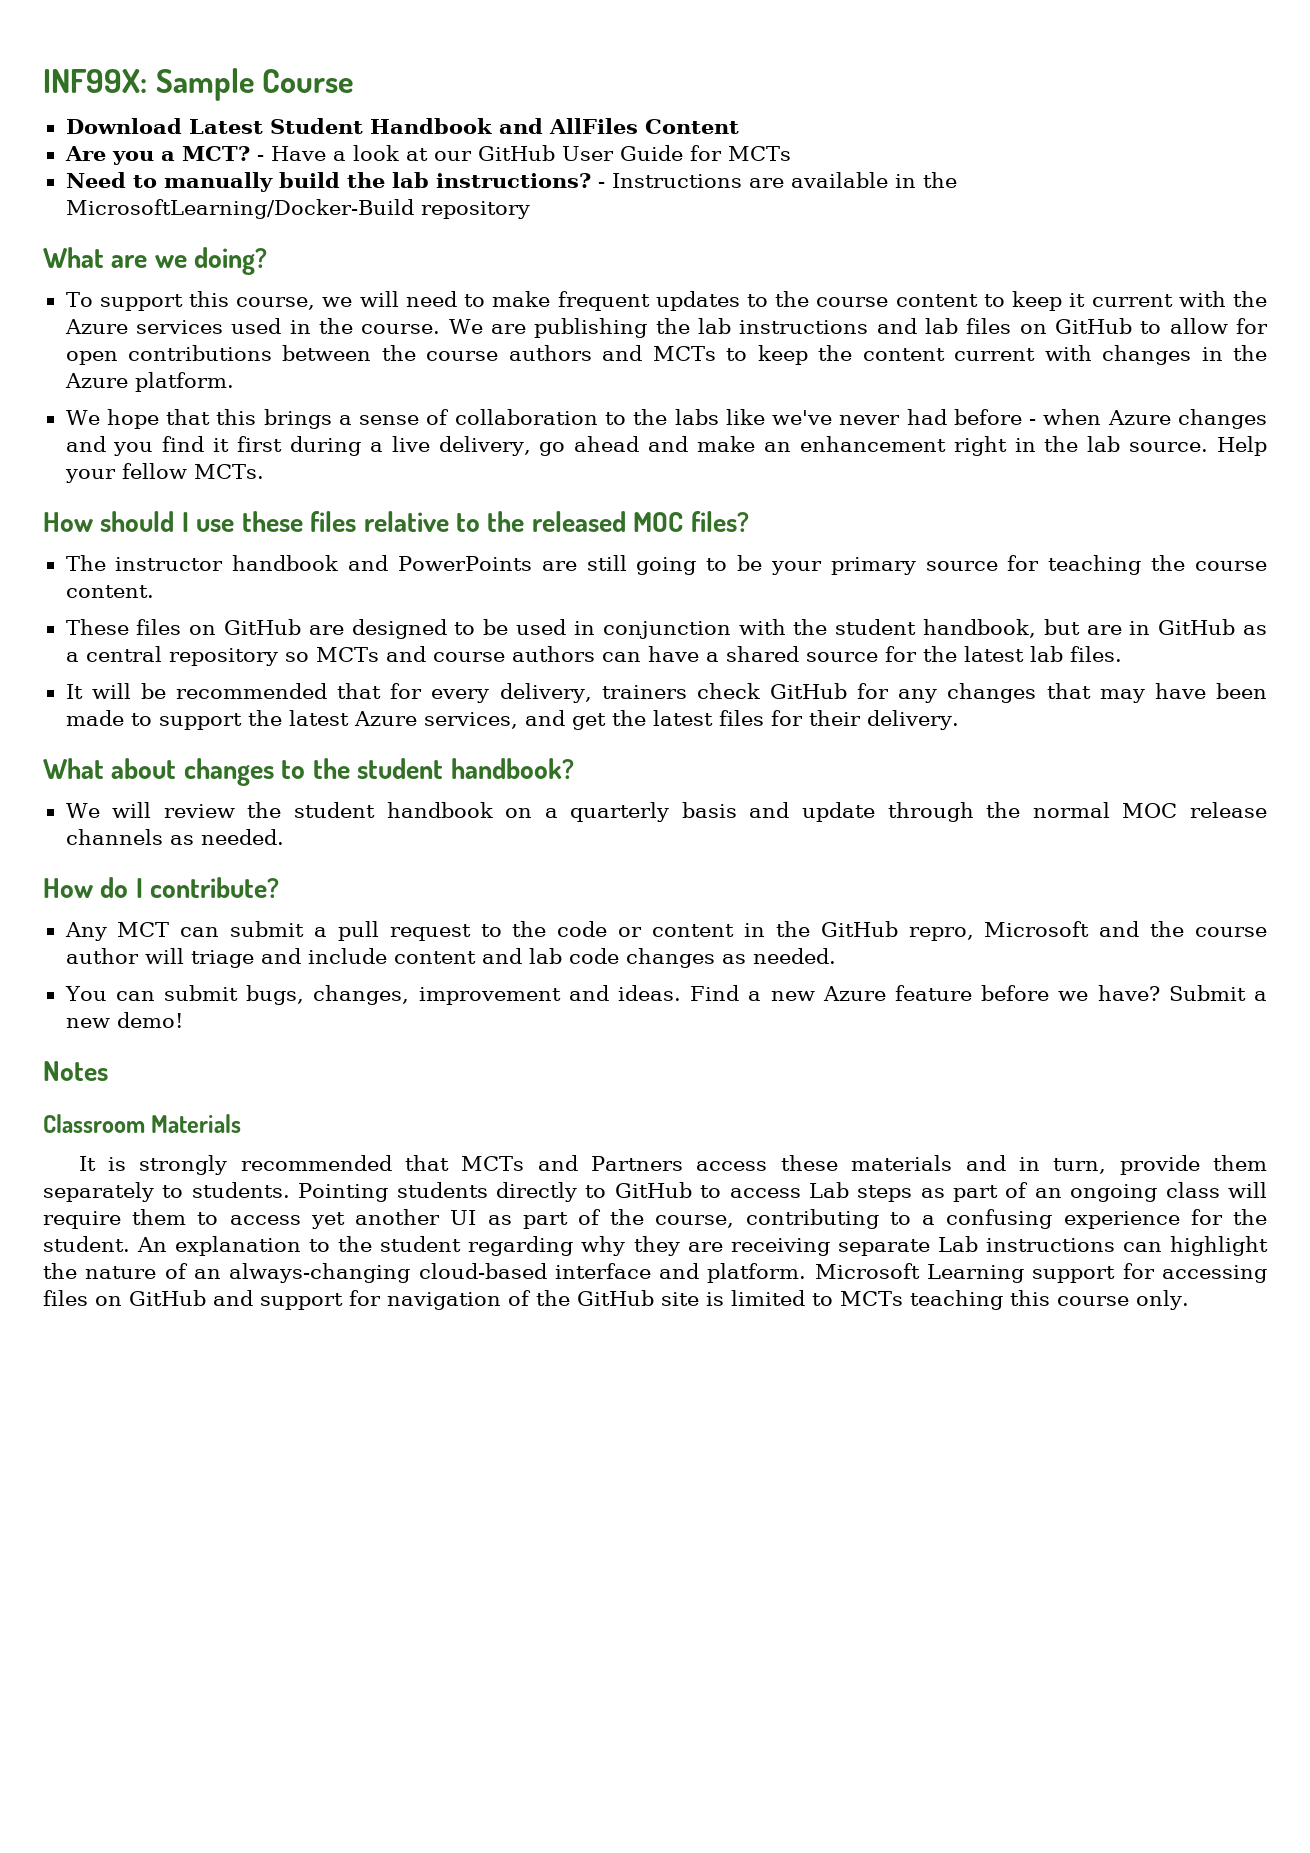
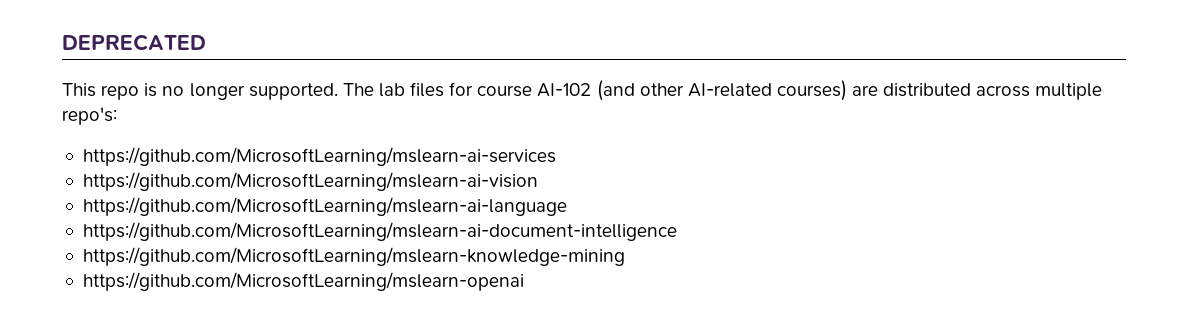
- INF99X: Sample Course
- Download Latest Student Handbook and AllFiles Content
- Are you a MCT? - Have a look at our GitHub User Guide for MCTs
- Need to manually build the lab instructions? - Instructions are available in the MicrosoftLearning/Docker-Build repository
- What are we doing?
- To support this course, we will need to make frequent updates to the course content to keep it current with the Azure services used in the course. We are publishing the lab instructions and lab files on GitHub to allow for open contributions between the course authors and MCTs to keep the content current with changes in the Azure platform.
- We hope that this brings a sense of collaboration to the labs like we've never had before - when Azure changes and you find it first during a live delivery, go ahead and make an enhancement right in the lab source. Help your fellow MCTs.
- How should I use these files relative to the released MOC files?
- The instructor handbook and PowerPoints are still going to be your primary source for teaching the course content.
- These files on GitHub are designed to be used in conjunction with the student handbook, but are in GitHub as a central repository so MCTs and course authors can have a shared source for the latest lab files.
- It will be recommended that for every delivery, trainers check GitHub for any changes that may have been made to support the latest Azure services, and get the latest files for their delivery.
- What about changes to the student handbook?
- We will review the student handbook on a quarterly basis and update through the normal MOC release channels as needed.
- How do I contribute?
- Any MCT can submit a pull request to the code or content in the GitHub repro, Microsoft and the course author will triage and include content and lab code changes as needed.
- You can submit bugs, changes, improvement and ideas. Find a new Azure feature before we have? Submit a new demo!
- Notes
- Classroom Materials
- It is strongly recommended that MCTs and Partners access these materials and in turn, provide them separately to students. Pointing students directly to GitHub to access Lab steps as part of an ongoing class will require them to access yet another UI as part of the course, contributing to a confusing experience for the student. An explanation to the student regarding why they are receiving separate Lab instructions can highlight the nature of an always-changing cloud-based interface and platform. Microsoft Learning support for accessing files on GitHub and support for navigation of the GitHub site is limited to MCTs teaching this course only.
+ DEPRECATED
+ This repo is no longer supported. The lab files for course AI-102 (and other AI-related courses) are distributed across multiple repo's:
+ https://github.com/MicrosoftLearning/mslearn-ai-services
+ https://github.com/MicrosoftLearning/mslearn-ai-vision
+ https://github.com/MicrosoftLearning/mslearn-ai-language
+ https://github.com/MicrosoftLearning/mslearn-ai-document-intelligence
+ https://github.com/MicrosoftLearning/mslearn-knowledge-mining
+ https://github.com/MicrosoftLearning/mslearn-openai

